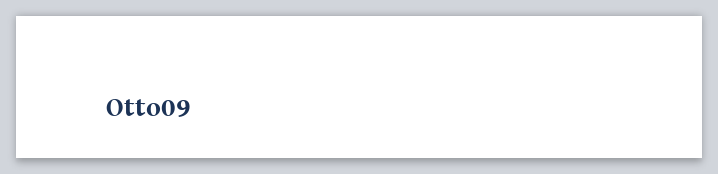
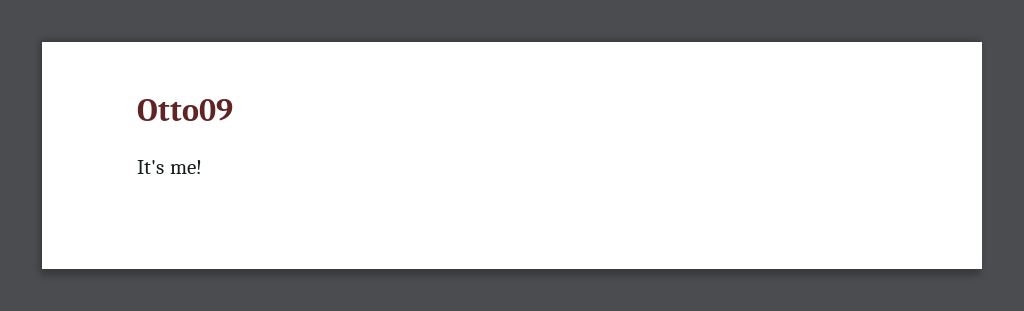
+ It's me!

